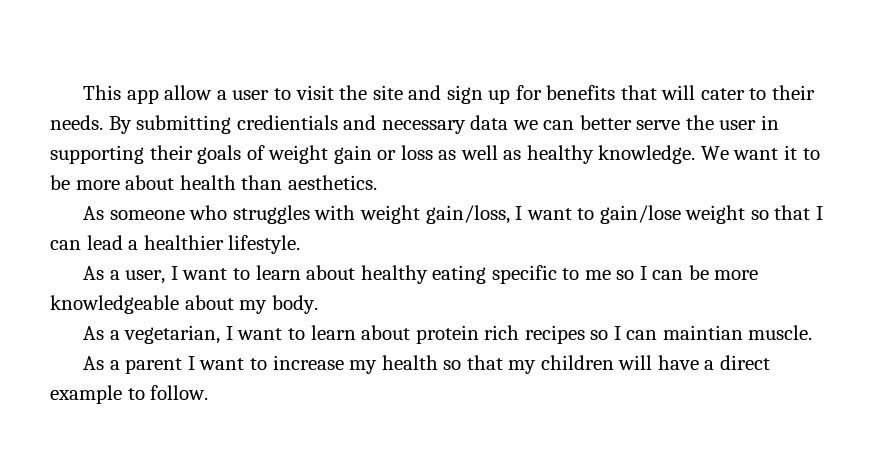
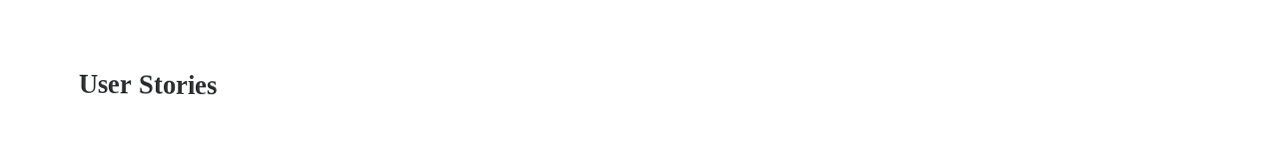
- This app allow a user to visit the site and sign up for benefits that will cater to their needs. By submitting credientials and necessary data we can better serve the user in supporting their goals of weight gain or loss as well as healthy knowledge. We want it to be more about health than aesthetics.
- As someone who struggles with weight gain/loss, I want to gain/lose weight so that I can lead a healthier lifestyle.
- As a user, I want to learn about healthy eating specific to me so I can be more knowledgeable about my body.
- As a vegetarian, I want to learn about protein rich recipes so I can maintian muscle.
- As a parent I want to increase my health so that my children will have a direct example to follow.
+ User Stories

